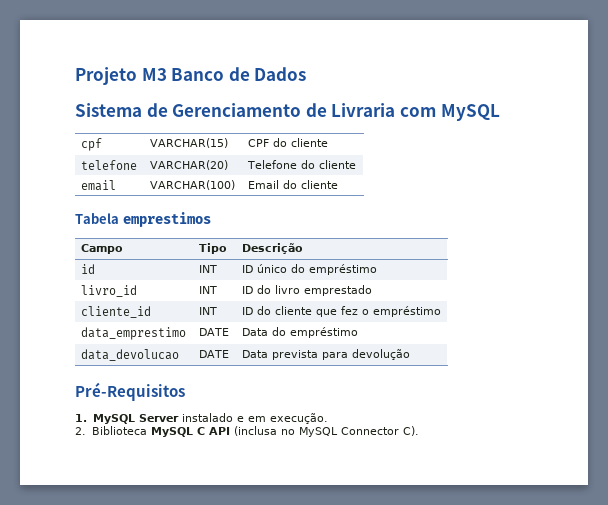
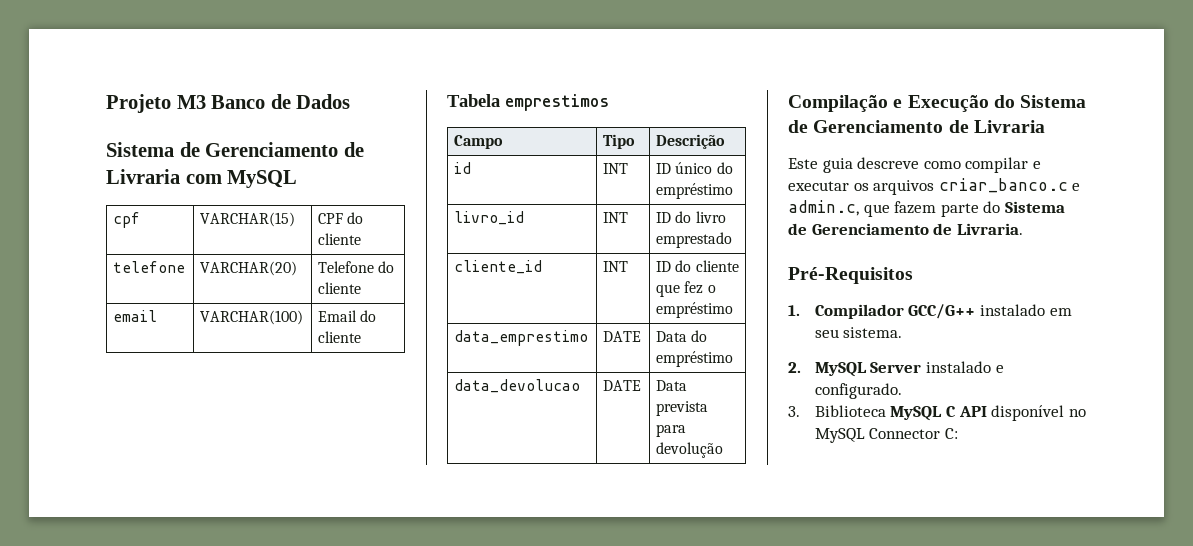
+ Compilação e Execução do Sistema de Gerenciamento de Livraria
+ Este guia descreve como compilar e executar os arquivos criar_banco.c e admin.c, que fazem parte do Sistema de Gerenciamento de Livraria.
  Pré-Requisitos
- 1. MySQL Server instalado e em execução.
- 2. Biblioteca MySQL C API (inclusa no MySQL Connector C).
+ 1. Compilador GCC/G++ instalado em seu sistema.
+ 2. MySQL Server instalado e configurado.
+ 3. Biblioteca MySQL C API disponível no MySQL Connector C:

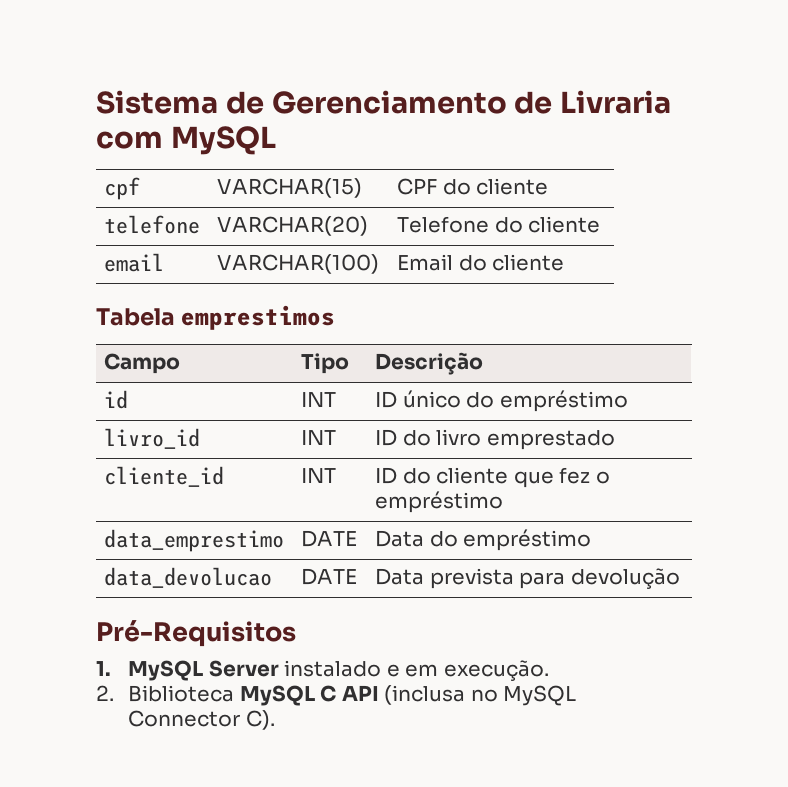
- Projeto M3 Banco de Dados
- Compilação e Execução do Sistema de Gerenciamento de Livraria
- Este guia descreve como compilar e executar os arquivos criar_banco.c e admin.c, que fazem parte do Sistema de Gerenciamento de Livraria.
  Pré-Requisitos
- 1. Compilador GCC/G++ instalado em seu sistema.
- 2. MySQL Server instalado e configurado.
- 3. Biblioteca MySQL C API disponível no MySQL Connector C:
+ 1. MySQL Server instalado e em execução.
+ 2. Biblioteca MySQL C API (inclusa no MySQL Connector C).

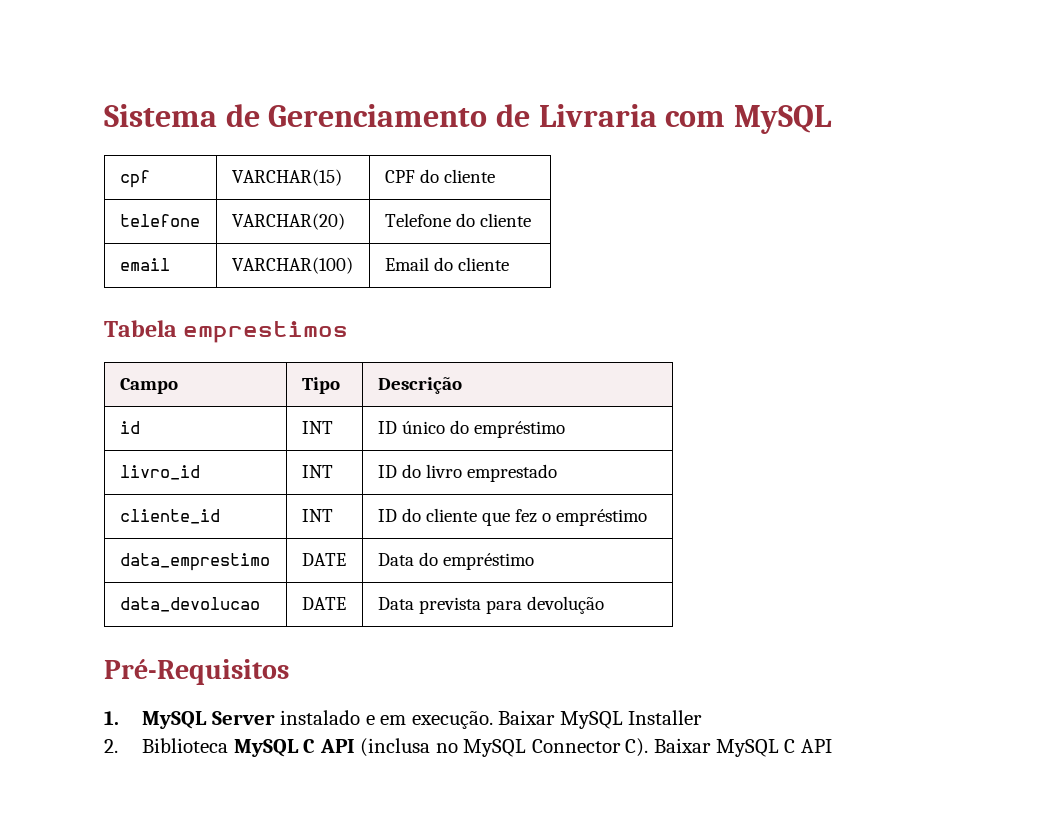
+ Baixar MySQL Installer
- 2. Biblioteca MySQL C API (inclusa no MySQL Connector C).
+ 2. Biblioteca MySQL C API (inclusa no MySQL Connector C). Baixar MySQL C API

